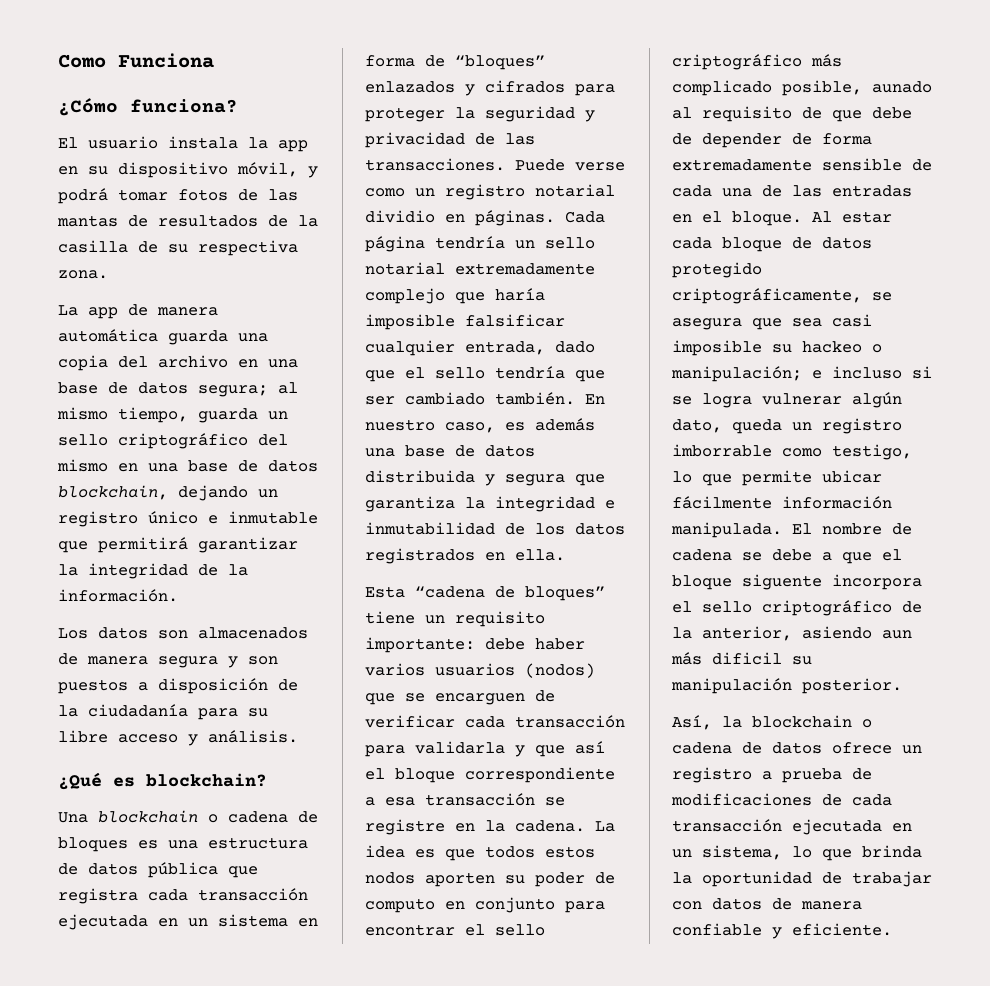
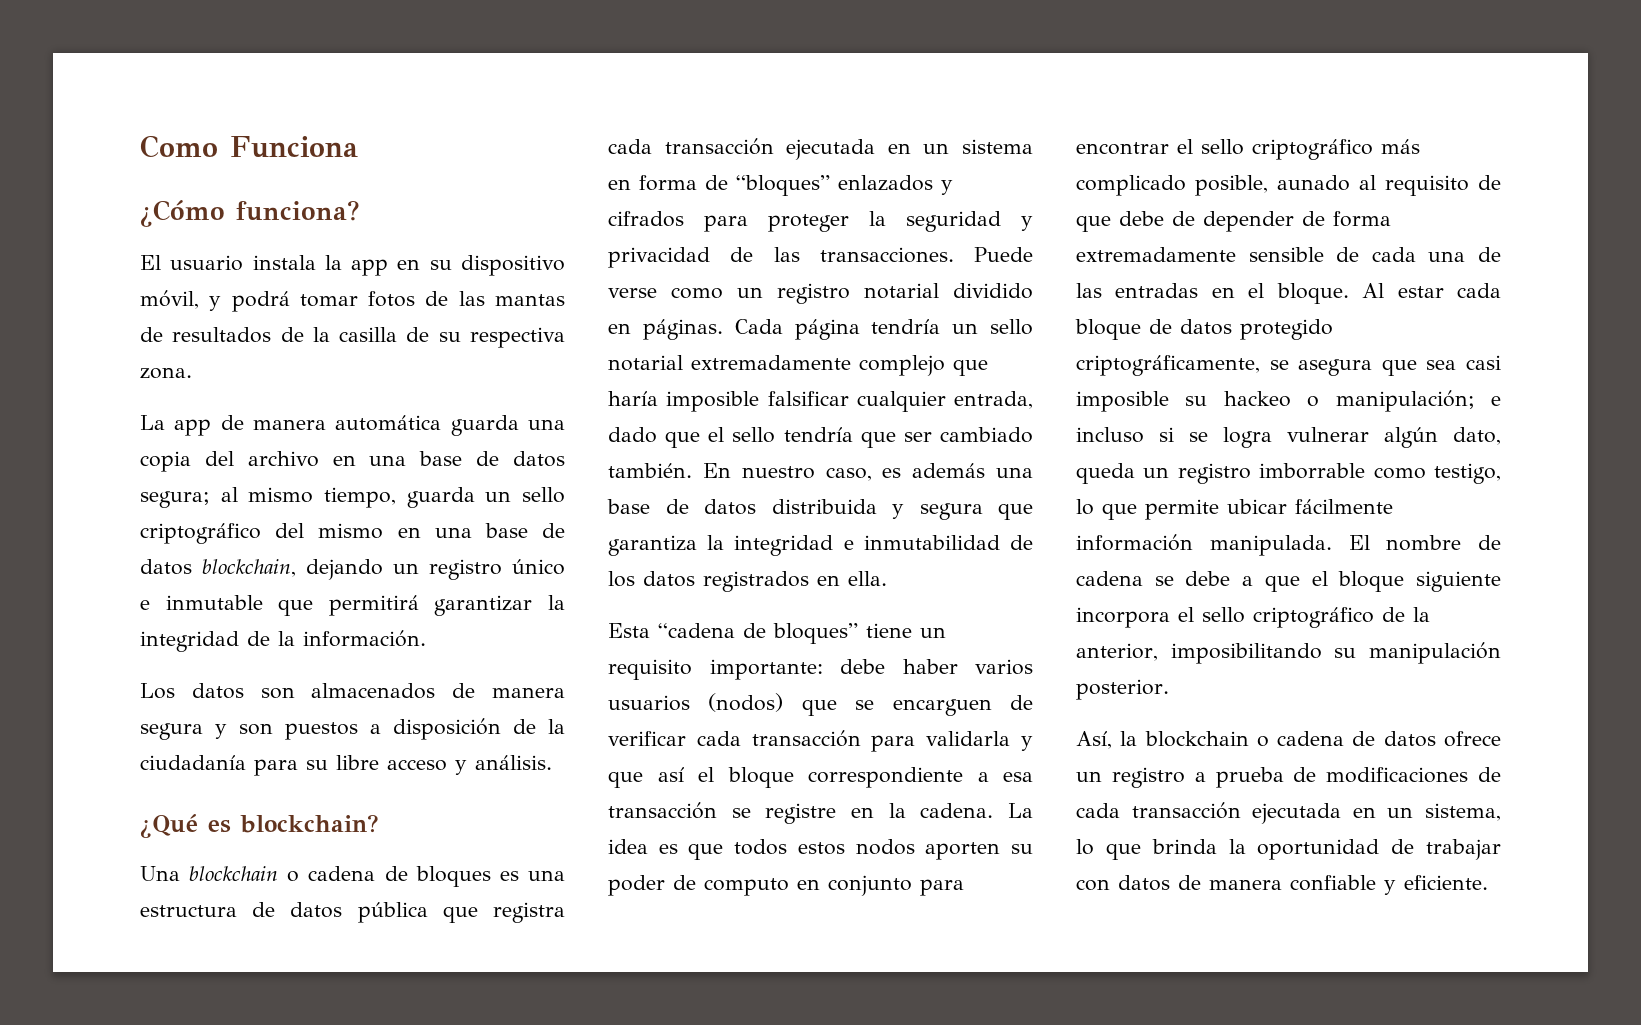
- Puede verse como un registro notarial dividio en páginas.
+ Puede verse como un registro notarial dividido en páginas.
- El nombre de cadena se debe a que el bloque siguente incorpora el sello criptográfico de la anterior, asiendo aun más dificil su manipulación posterior.
+ El nombre de cadena se debe a que el bloque siguiente incorpora el sello criptográfico de la anterior, imposibilitando su manipulación posterior.

